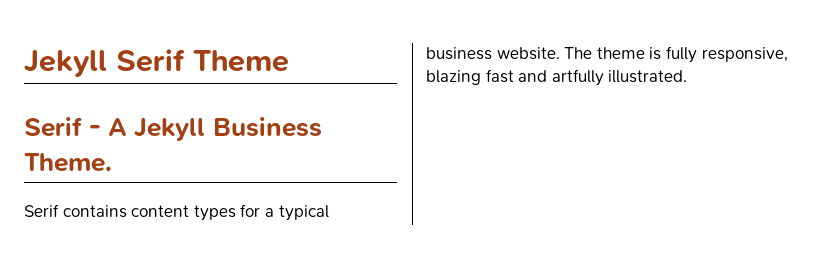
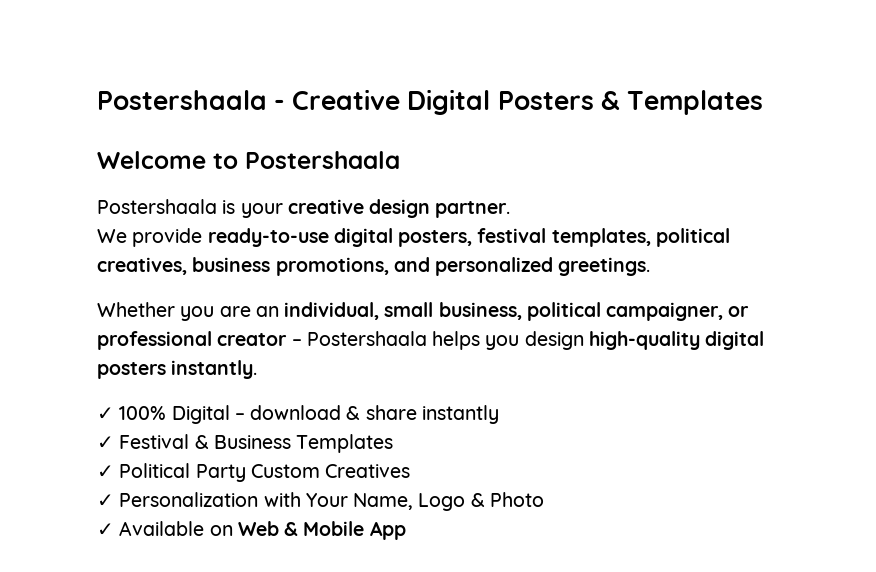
- Jekyll Serif Theme
- Serif - A Jekyll Business Theme.
- Serif contains content types for a typical business website. The theme is fully responsive, blazing fast and artfully illustrated.
+ Postershaala - Creative Digital Posters & Templates
+ Welcome to Postershaala
+ Postershaala is your creative design partner.
+ We provide ready-to-use digital posters, festival templates, political creatives, business promotions, and personalized greetings.
+ Whether you are an individual, small business, political campaigner, or professional creator – Postershaala helps you design high-quality digital posters instantly.
+ ✓ 100% Digital – download & share instantly
+ ✓ Festival & Business Templates
+ ✓ Political Party Custom Creatives
+ ✓ Personalization with Your Name, Logo & Photo
+ ✓ Available on Web & Mobile App

